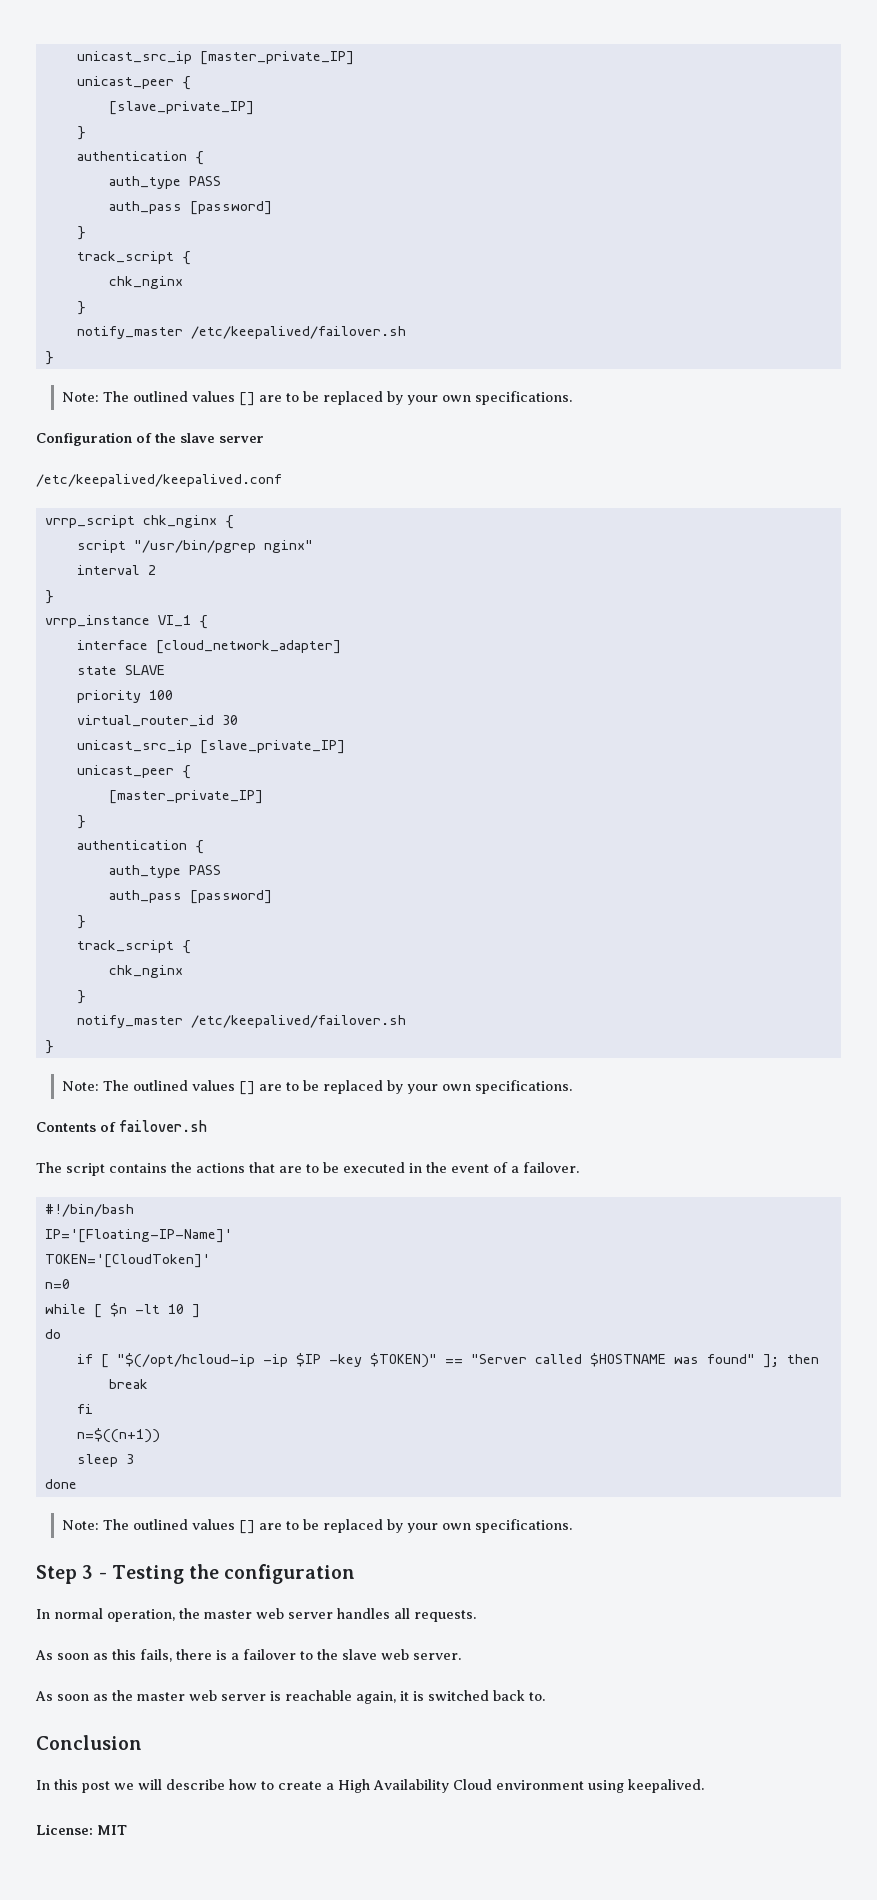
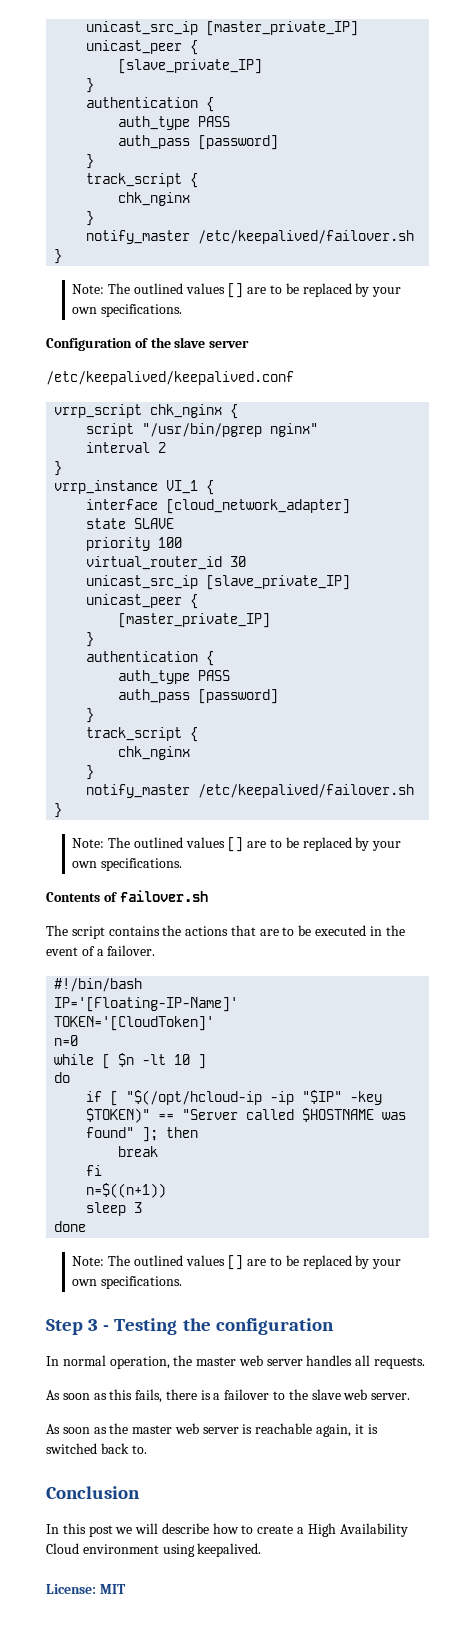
- if [ "$(/opt/hcloud-ip -ip $IP -key $TOKEN)" == "Server called $HOSTNAME was found" ]; then
+ if [ "$(/opt/hcloud-ip -ip "$IP" -key $TOKEN)" == "Server called $HOSTNAME was found" ]; then

